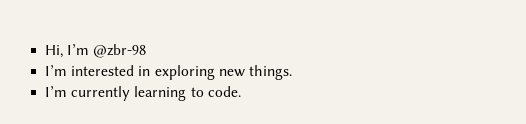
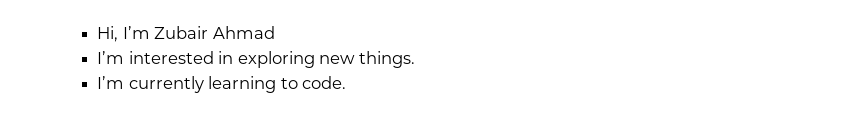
- Hi, I’m @zbr-98
+ Hi, I’m Zubair Ahmad

